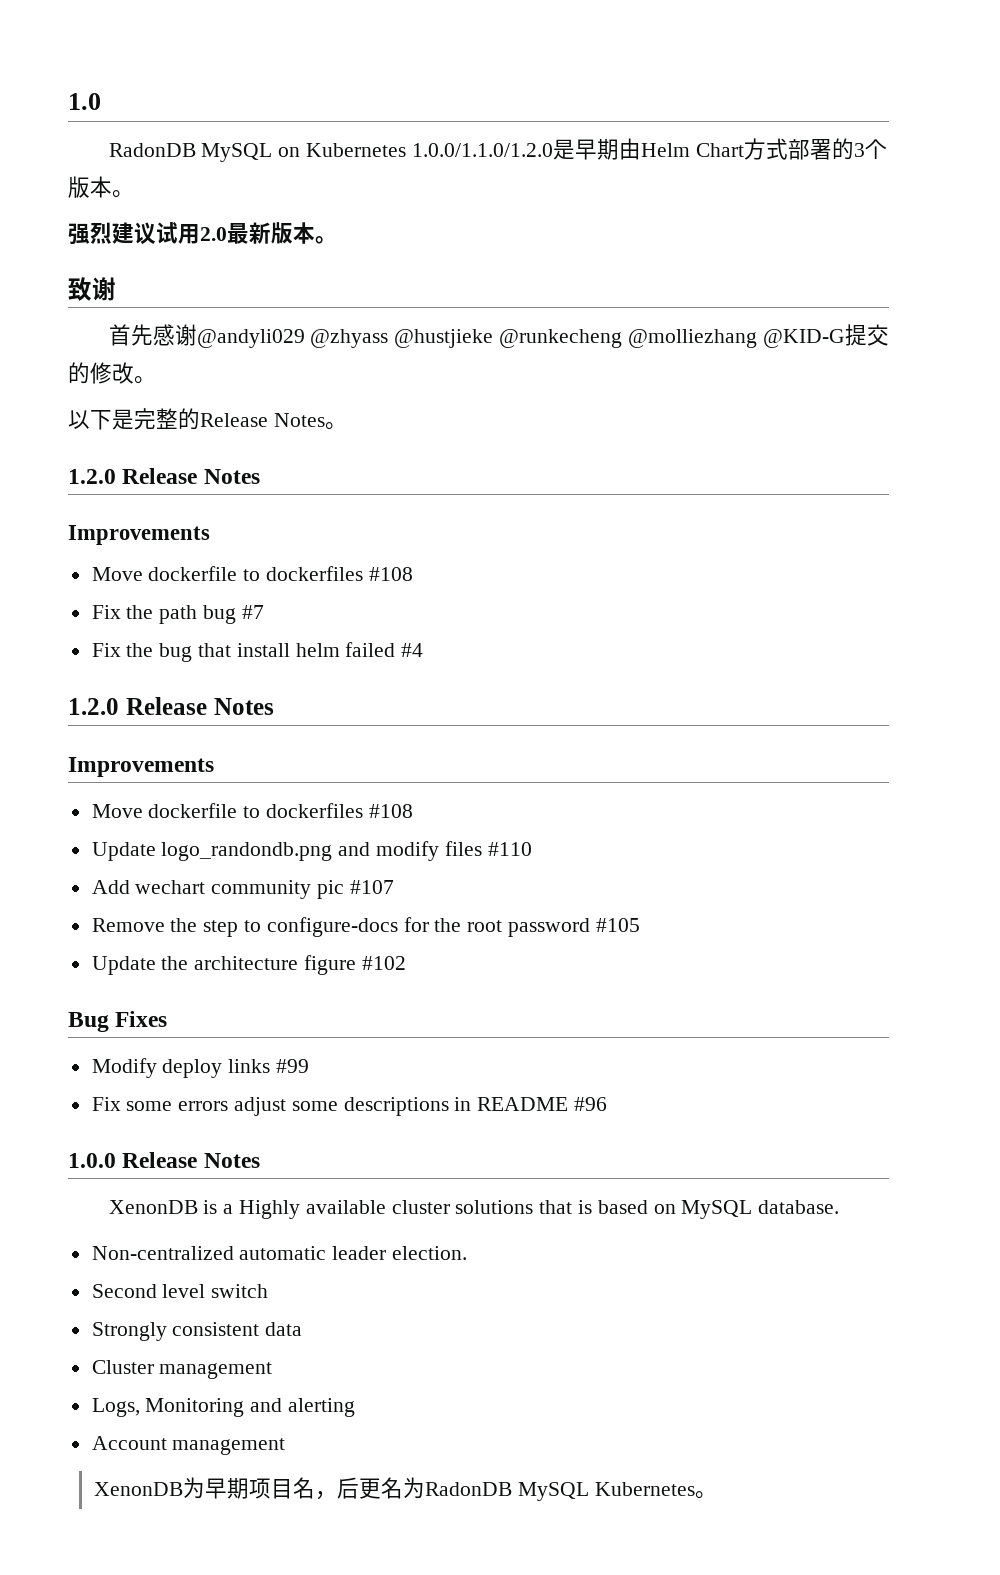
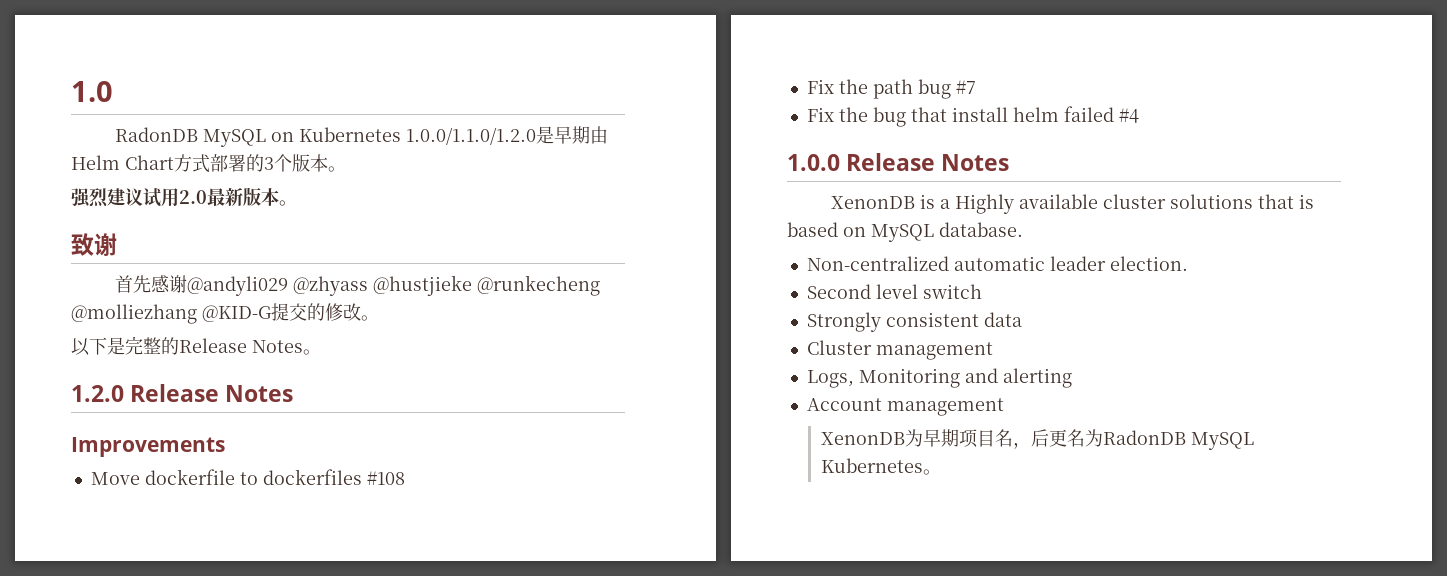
  Fix the bug that install helm failed #4
- 1.2.0 Release Notes
- Improvements
- Move dockerfile to dockerfiles #108
- Update logo_randondb.png and modify files #110
- Add wechart community pic #107
- Remove the step to configure-docs for the root password #105
- Update the architecture figure #102
- Bug Fixes
- Modify deploy links #99
- Fix some errors adjust some descriptions in README #96

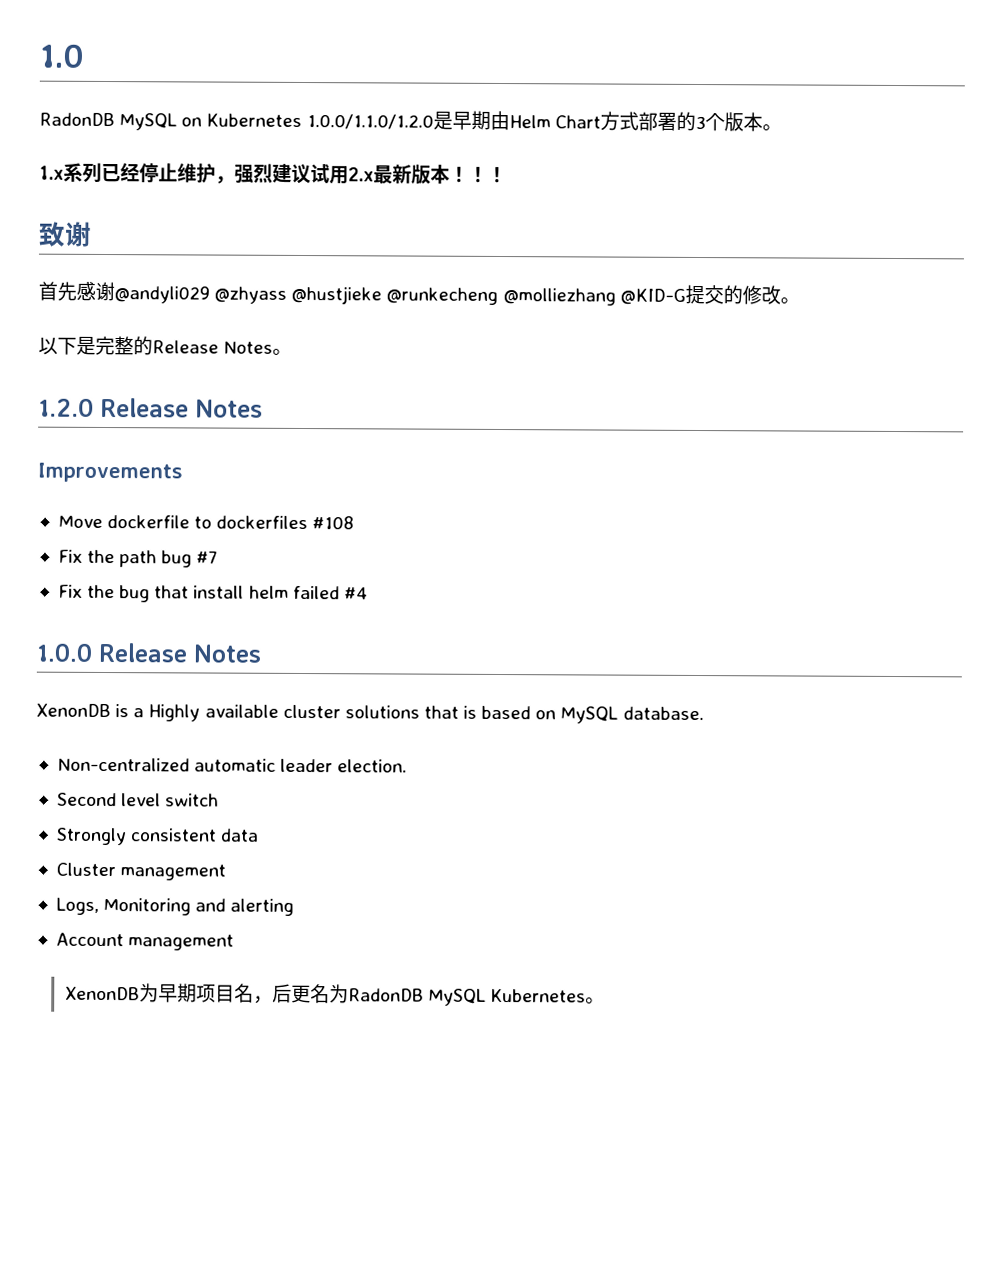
- 强烈建议试用2.0最新版本。
+ 1.x系列已经停止维护，强烈建议试用2.x最新版本！！！

